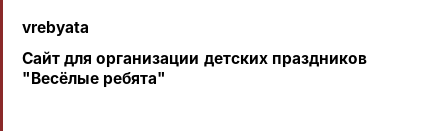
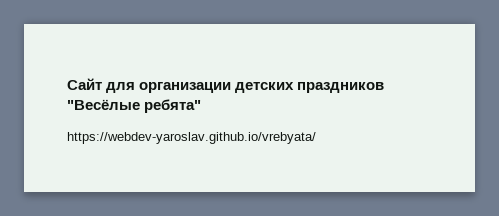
- vrebyata
+ https://webdev-yaroslav.github.io/vrebyata/

